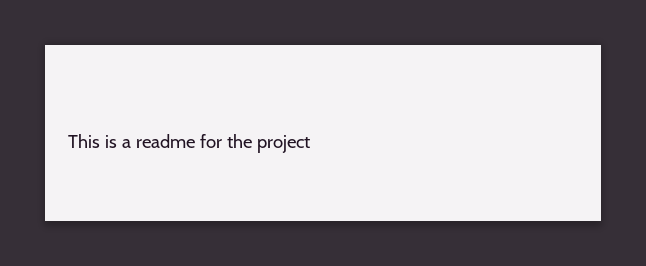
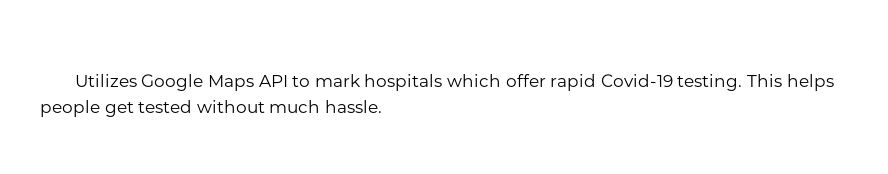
- This is a readme for the project
+ Utilizes Google Maps API to mark hospitals which offer rapid Covid-19 testing. This helps people get tested without much hassle.

